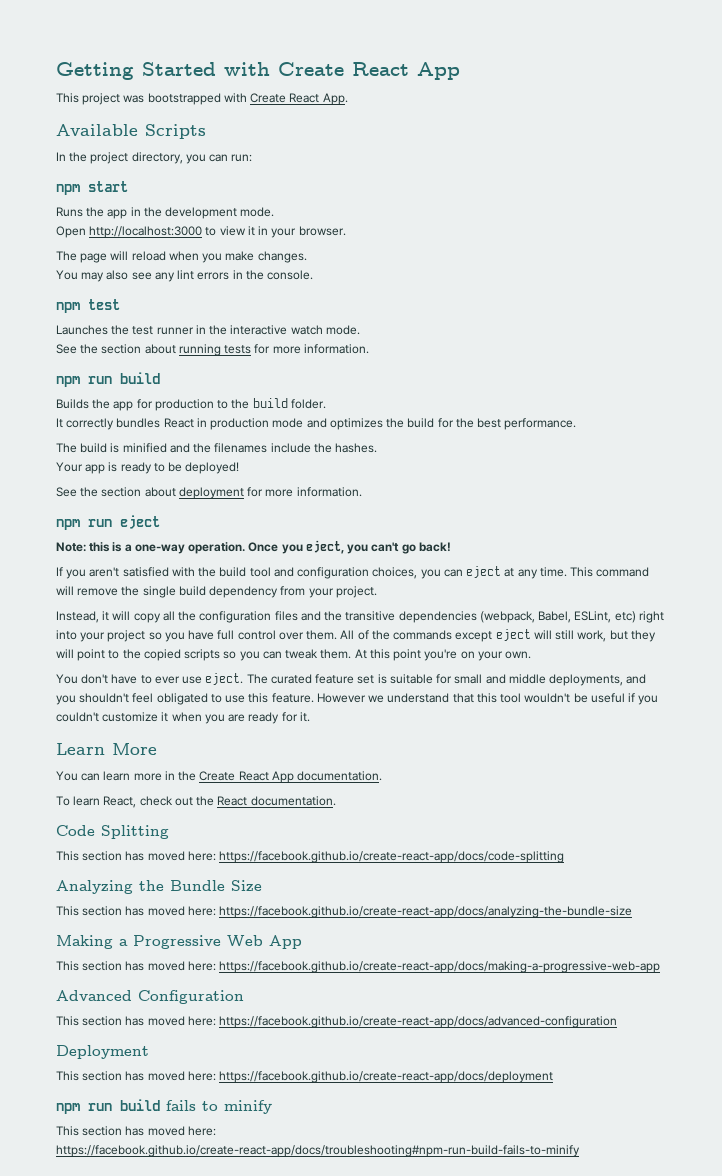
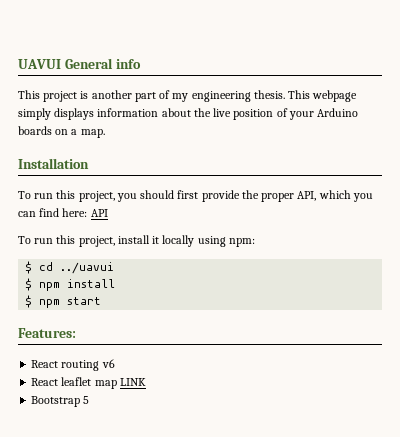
- Getting Started with Create React App
- This project was bootstrapped with Create React App.
- Available Scripts
- In the project directory, you can run:
- npm start
- Runs the app in the development mode.
- Open http://localhost:3000 to view it in your browser.
- The page will reload when you make changes.
- You may also see any lint errors in the console.
- npm test
- Launches the test runner in the interactive watch mode.
- See the section about running tests for more information.
- npm run build
- Builds the app for production to the build folder.
- It correctly bundles React in production mode and optimizes the build for the best performance.
- The build is minified and the filenames include the hashes.
- Your app is ready to be deployed!
- See the section about deployment for more information.
- npm run eject
- Note: this is a one-way operation. Once you eject, you can't go back!
- If you aren't satisfied with the build tool and configuration choices, you can eject at any time. This command will remove the single build dependency from your project.
- Instead, it will copy all the configuration files and the transitive dependencies (webpack, Babel, ESLint, etc) right into your project so you have full control over them. All of the commands except eject will still work, but they will point to the copied scripts so you can tweak them. At this point you're on your own.
- You don't have to ever use eject. The curated feature set is suitable for small and middle deployments, and you shouldn't feel obligated to use this feature. However we understand that this tool wouldn't be useful if you couldn't customize it when you are ready for it.
- Learn More
- You can learn more in the Create React App documentation.
- To learn React, check out the React documentation.
- Code Splitting
- This section has moved here: https://facebook.github.io/create-react-app/docs/code-splitting
- Analyzing the Bundle Size
- This section has moved here: https://facebook.github.io/create-react-app/docs/analyzing-the-bundle-size
- Making a Progressive Web App
- This section has moved here: https://facebook.github.io/create-react-app/docs/making-a-progressive-web-app
- Advanced Configuration
- This section has moved here: https://facebook.github.io/create-react-app/docs/advanced-configuration
- Deployment
- This section has moved here: https://facebook.github.io/create-react-app/docs/deployment
- npm run build fails to minify
- This section has moved here: https://facebook.github.io/create-react-app/docs/troubleshooting#npm-run-build-fails-to-minify
+ UAVUI General info
+ This project is another part of my engineering thesis. This webpage simply displays information about the live position of your Arduino boards on a map.
+ Installation
+ To run this project, you should first provide the proper API, which you can find here: API
+ To run this project, install it locally using npm:
+ $ cd ../uavui
+ $ npm install
+ $ npm start
+ Features:
+ React routing v6
+ React leaflet map LINK
+ Bootstrap 5

